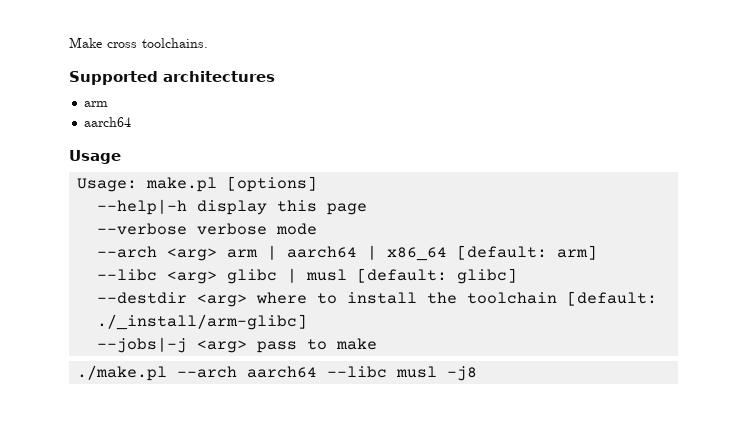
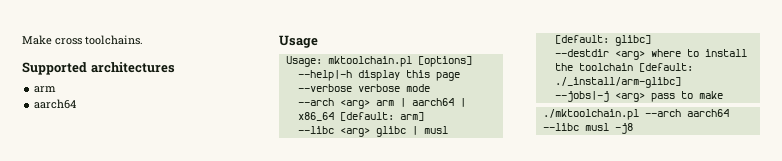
- Usage: make.pl [options]
+ Usage: mktoolchain.pl [options]
- ./make.pl --arch aarch64 --libc musl -j8
+ ./mktoolchain.pl --arch aarch64 --libc musl -j8

